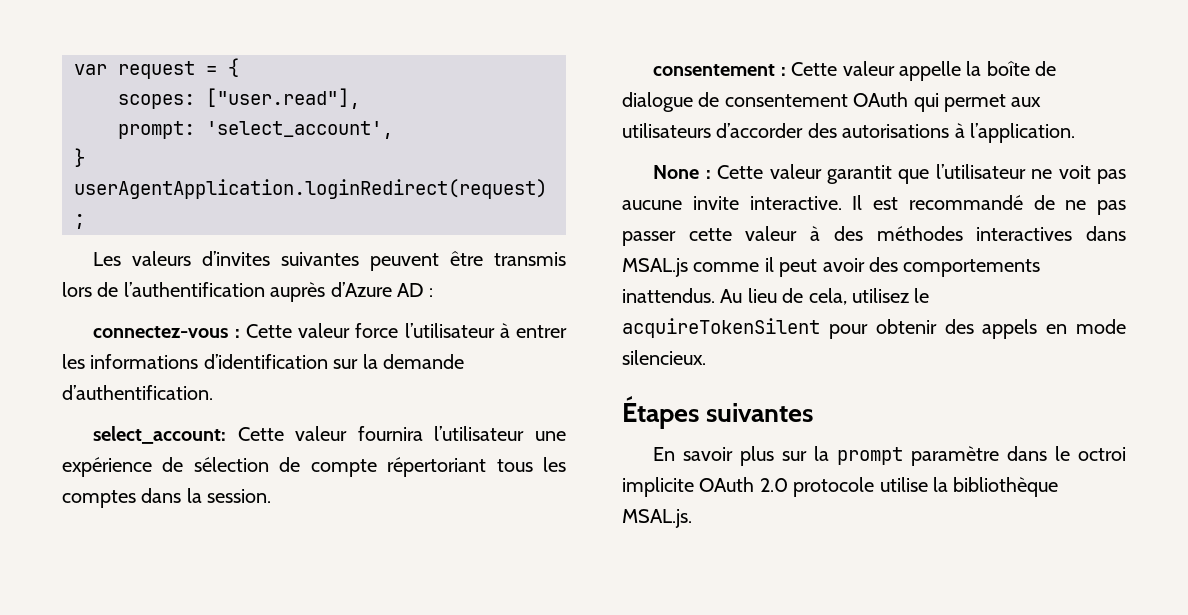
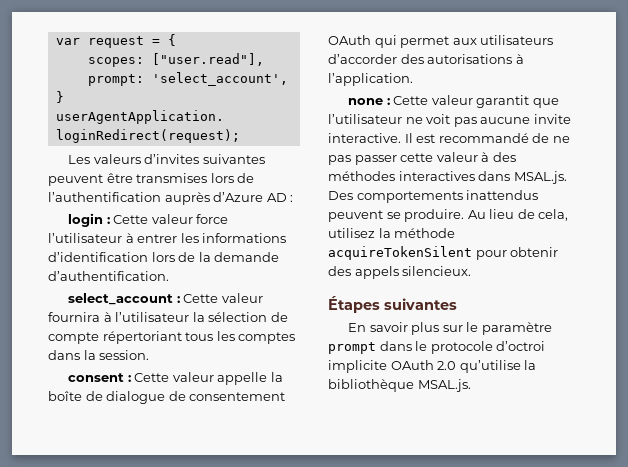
- Les valeurs d’invites suivantes peuvent être transmis lors de l’authentification auprès d’Azure AD :
+ Les valeurs d’invites suivantes peuvent être transmises lors de l’authentification auprès d’Azure AD :
- connectez-vous : Cette valeur force l’utilisateur à entrer les informations d’identification sur la demande d’authentification.
+ login : Cette valeur force l’utilisateur à entrer les informations d’identification lors de la demande d’authentification.
- select_account: Cette valeur fournira l’utilisateur une expérience de sélection de compte répertoriant tous les comptes dans la session.
+ select_account : Cette valeur fournira à l’utilisateur la sélection de compte répertoriant tous les comptes dans la session.
- consentement : Cette valeur appelle la boîte de dialogue de consentement OAuth qui permet aux utilisateurs d’accorder des autorisations à l’application.
+ consent : Cette valeur appelle la boîte de dialogue de consentement OAuth qui permet aux utilisateurs d’accorder des autorisations à l’application.
- None : Cette valeur garantit que l’utilisateur ne voit pas aucune invite interactive.
+ none : Cette valeur garantit que l’utilisateur ne voit pas aucune invite interactive.
- Il est recommandé de ne pas passer cette valeur à des méthodes interactives dans MSAL.js comme il peut avoir des comportements inattendus.
+ Il est recommandé de ne pas passer cette valeur à des méthodes interactives dans MSAL.js. Des comportements inattendus peuvent se produire.
- Au lieu de cela, utilisez le acquireTokenSilent pour obtenir des appels en mode silencieux.
+ Au lieu de cela, utilisez la méthode acquireTokenSilent pour obtenir des appels silencieux.
- En savoir plus sur la prompt paramètre dans le octroi implicite OAuth 2.0 protocole utilise la bibliothèque MSAL.js.
+ En savoir plus sur le paramètre prompt dans le protocole d’octroi implicite OAuth 2.0 qu’utilise la bibliothèque MSAL.js.

